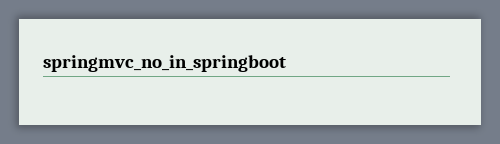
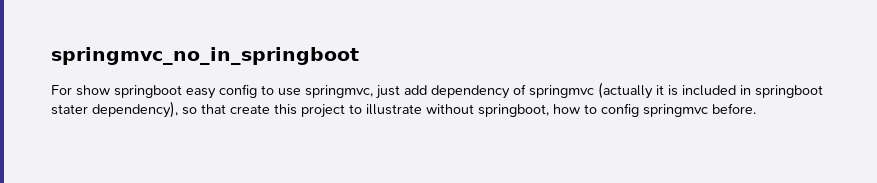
+ For show springboot easy config to use springmvc, just add dependency of springmvc (actually it is included in springboot stater dependency), so that create this project to illustrate without springboot, how to config springmvc before.

